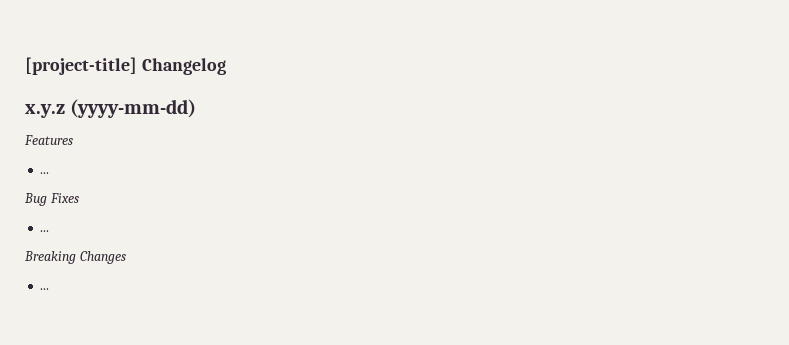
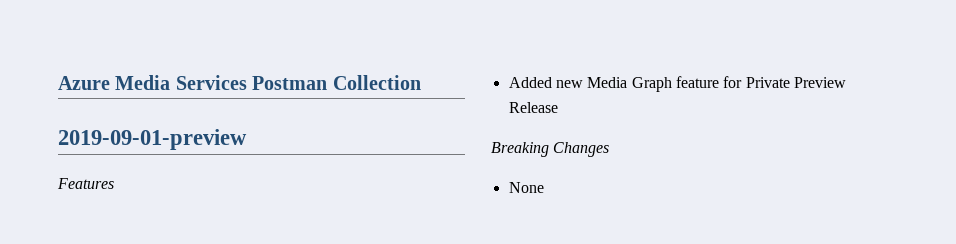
- [project-title] Changelog
- x.y.z (yyyy-mm-dd)
+ Azure Media Services Postman Collection
+ 2019-09-01-preview
  Features
- ...
- Bug Fixes
- ...
+ Added new Media Graph feature for Private Preview Release
  Breaking Changes
- ...
+ None

